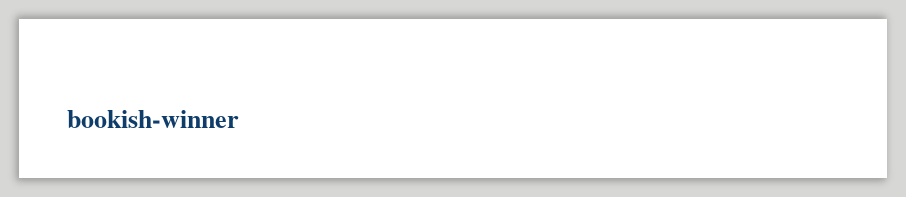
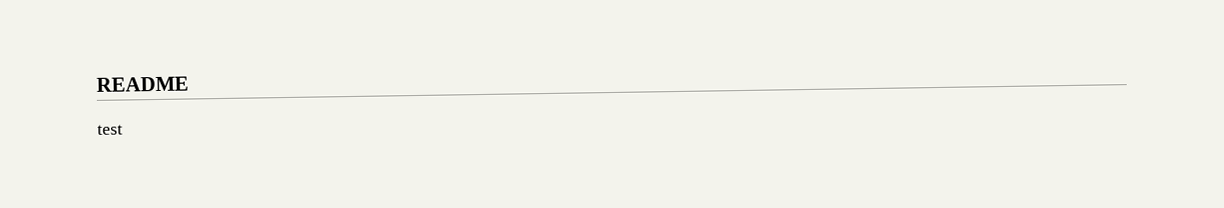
- bookish-winner
+ README
+ test

